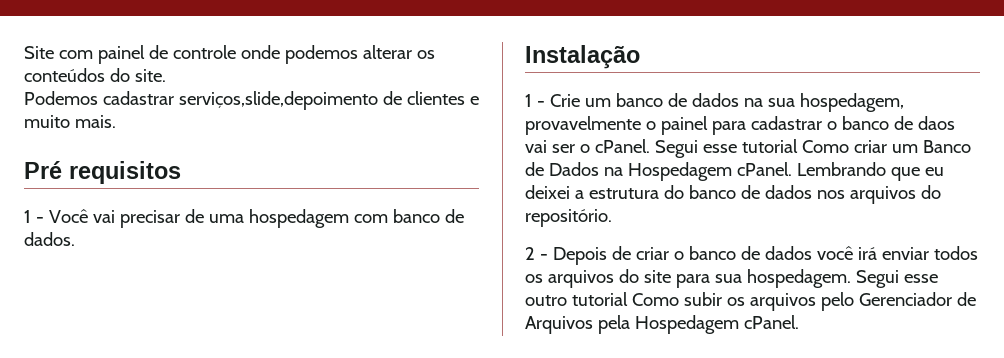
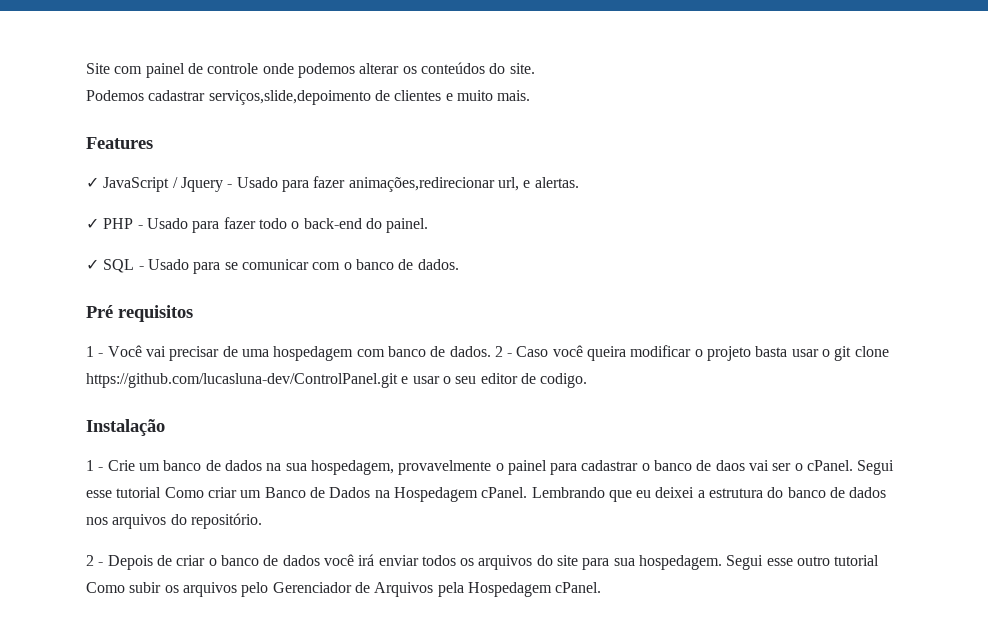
+ Features
+ ✓ JavaScript / Jquery - Usado para fazer animações,redirecionar url, e alertas.
+ ✓ PHP - Usado para fazer todo o back-end do painel.
+ ✓ SQL - Usado para se comunicar com o banco de dados.
+ 2 - Caso você queira modificar o projeto basta usar o git clone https://github.com/lucasluna-dev/ControlPanel.git e usar o seu editor de codigo.

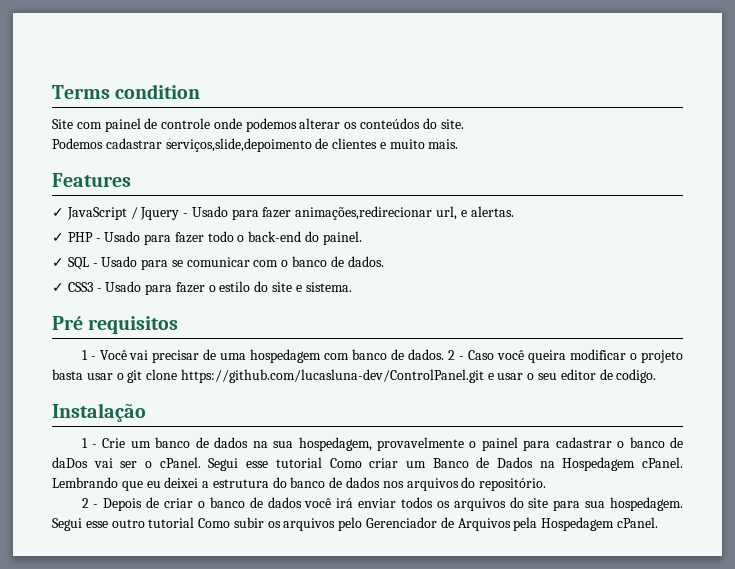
+ Terms condition
+ ✓ CSS3 - Usado para fazer o estilo do site e sistema.
- 1 - Crie um banco de dados na sua hospedagem, provavelmente o painel para cadastrar o banco de daos vai ser o cPanel.
+ 1 - Crie um banco de dados na sua hospedagem, provavelmente o painel para cadastrar o banco de daDos vai ser o cPanel.

